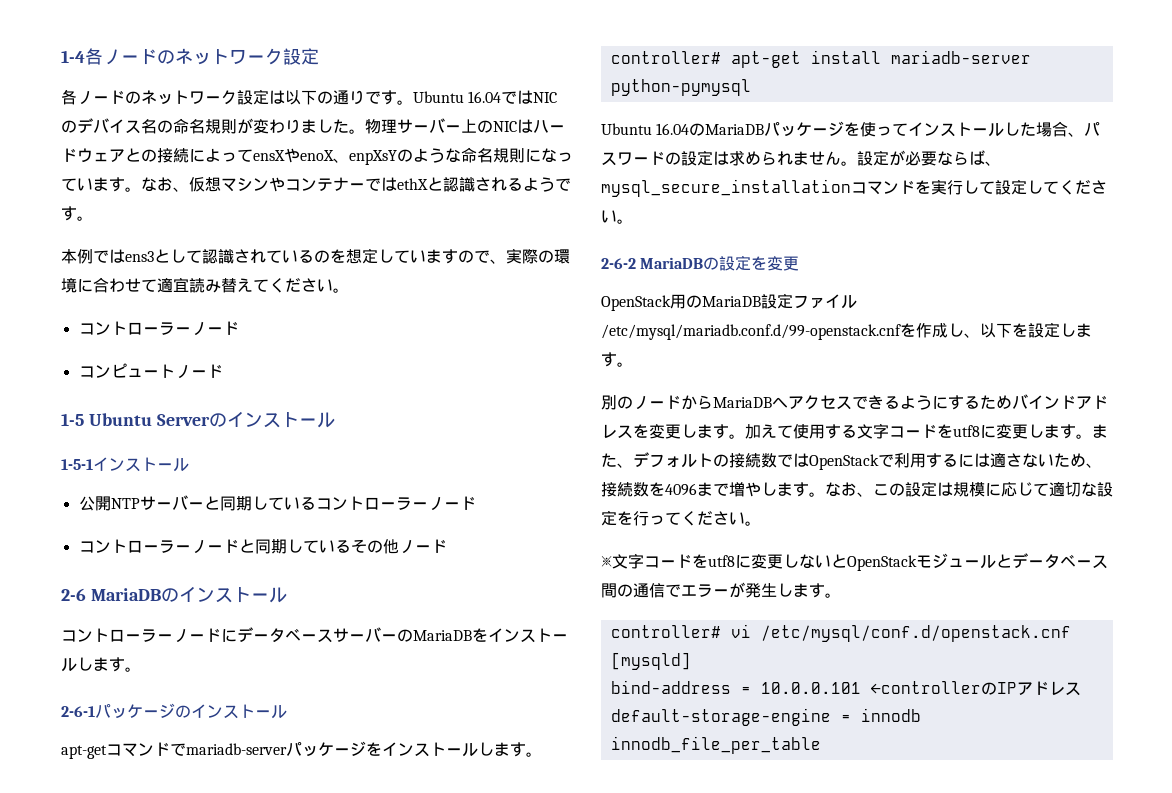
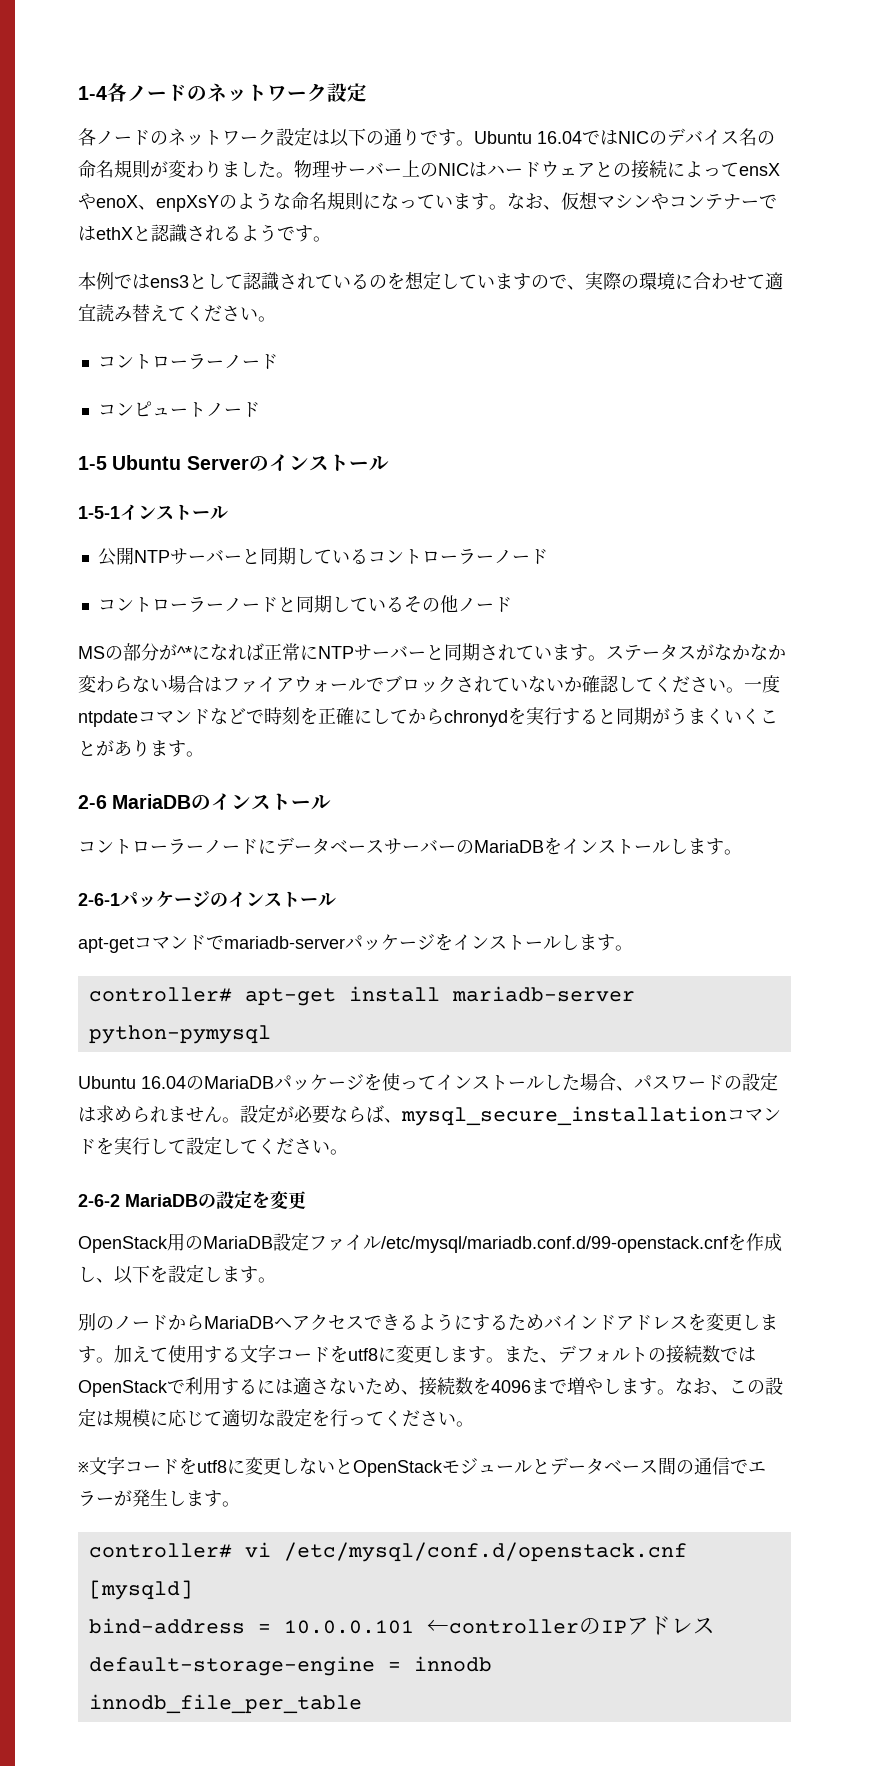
+ MSの部分が^*になれば正常にNTPサーバーと同期されています。ステータスがなかなか変わらない場合はファイアウォールでブロックされていないか確認してください。一度ntpdateコマンドなどで時刻を正確にしてからchronydを実行すると同期がうまくいくことがあります。

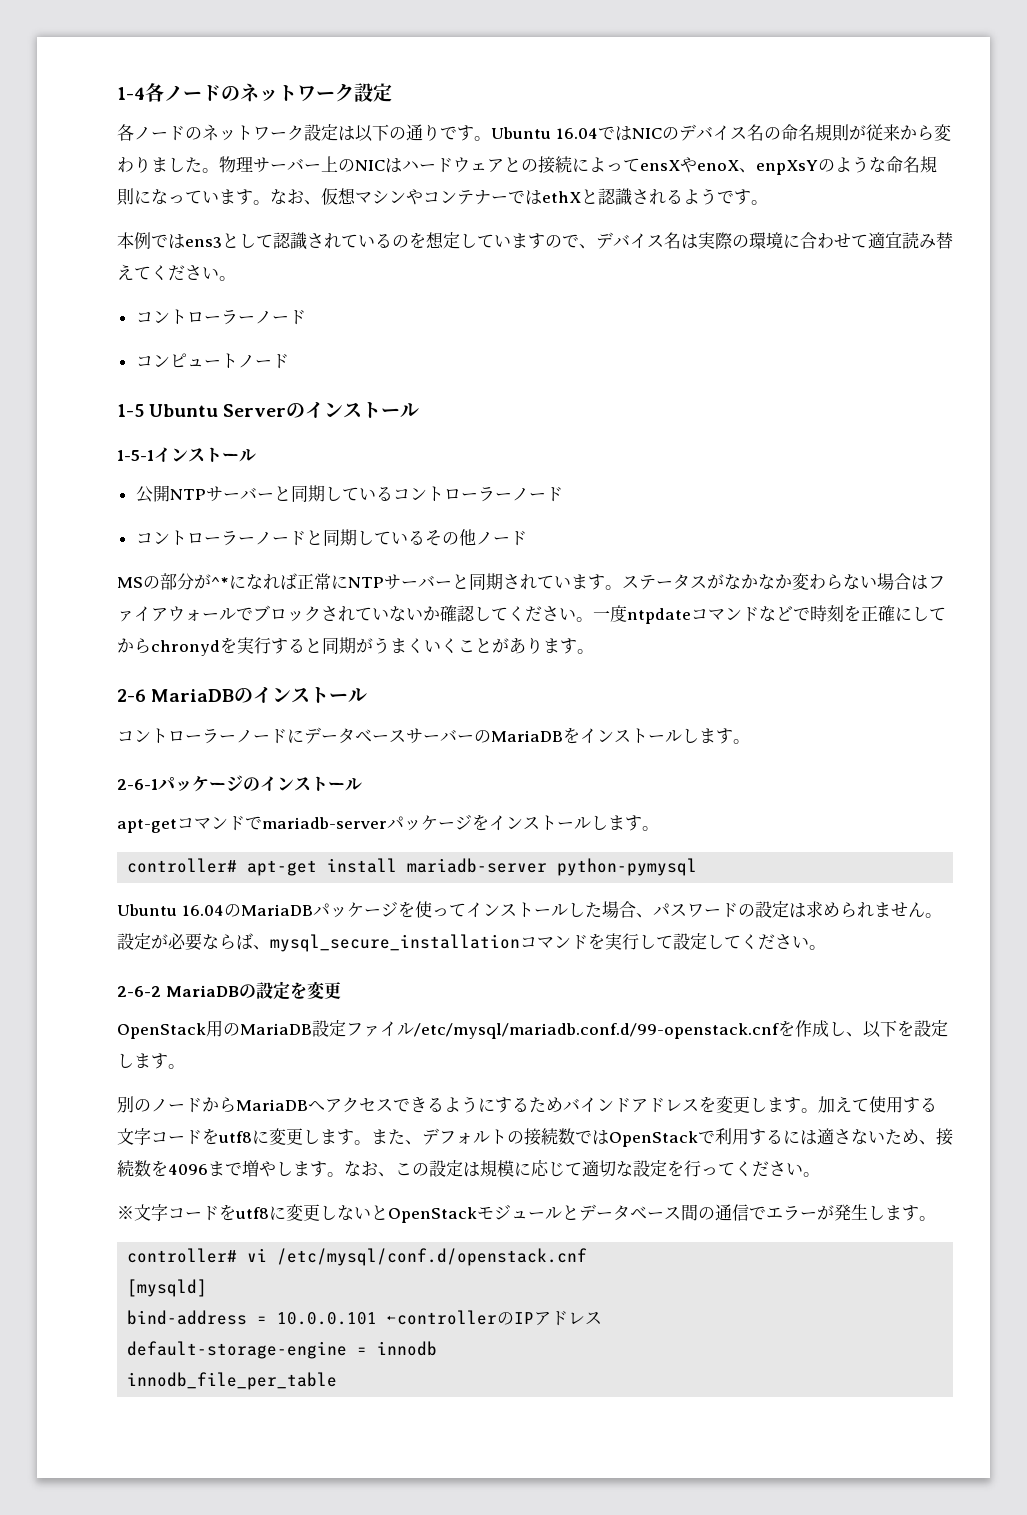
- Ubuntu 16.04ではNICのデバイス名の命名規則が変わりました。
+ Ubuntu 16.04ではNICのデバイス名の命名規則が従来から変わりました。
- 本例ではens3として認識されているのを想定していますので、実際の環境に合わせて適宜読み替えてください。
+ 本例ではens3として認識されているのを想定していますので、デバイス名は実際の環境に合わせて適宜読み替えてください。

